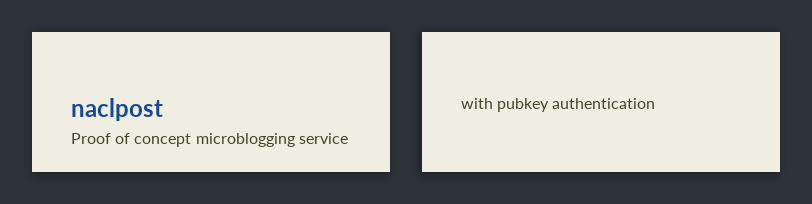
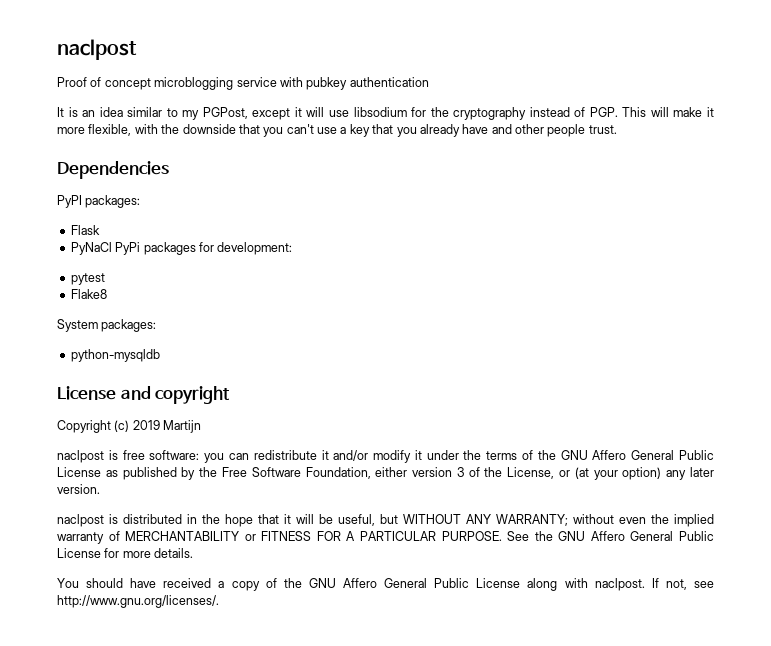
+ It is an idea similar to my PGPost, except it will use libsodium for the cryptography instead of PGP. This will make it more flexible, with the downside that you can't use a key that you already have and other people trust.
+ Dependencies
+ PyPI packages:
+ Flask
+ PyNaCl PyPi packages for development:
+ pytest
+ Flake8
+ System packages:
+ python-mysqldb
+ License and copyright
+ Copyright (c) 2019 Martijn
+ naclpost is free software: you can redistribute it and/or modify it under the terms of the GNU Affero General Public License as published by the Free Software Foundation, either version 3 of the License, or (at your option) any later version.
+ naclpost is distributed in the hope that it will be useful, but WITHOUT ANY WARRANTY; without even the implied warranty of MERCHANTABILITY or FITNESS FOR A PARTICULAR PURPOSE. See the GNU Affero General Public License for more details.
+ You should have received a copy of the GNU Affero General Public License along with naclpost. If not, see http://www.gnu.org/licenses/.

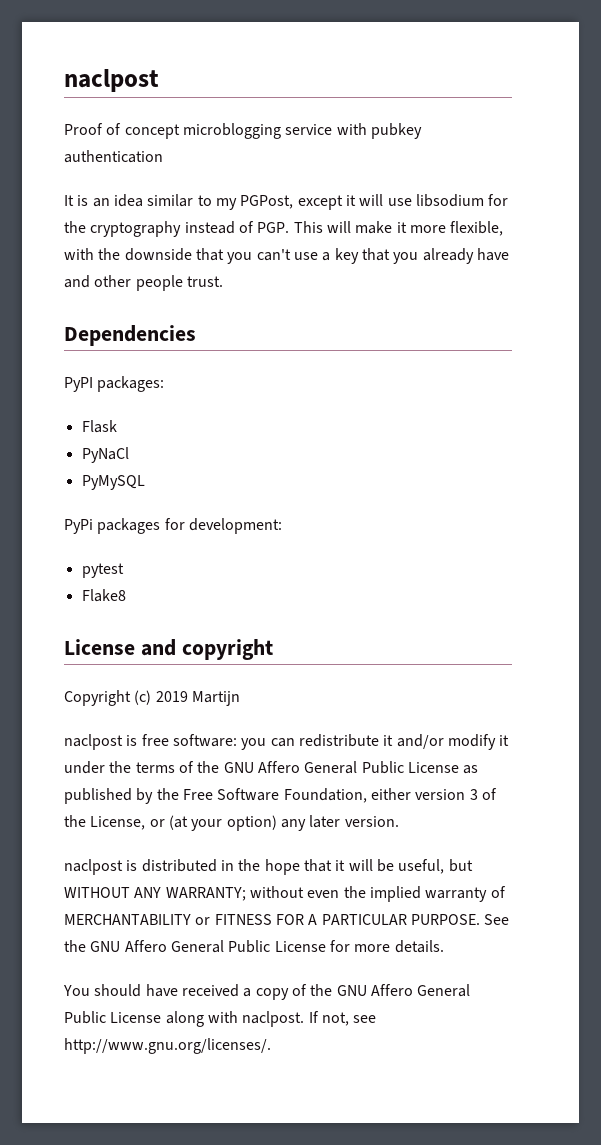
- PyNaCl PyPi packages for development:
+ PyNaCl
+ PyMySQL
+ PyPi packages for development:
- System packages:
- python-mysqldb

